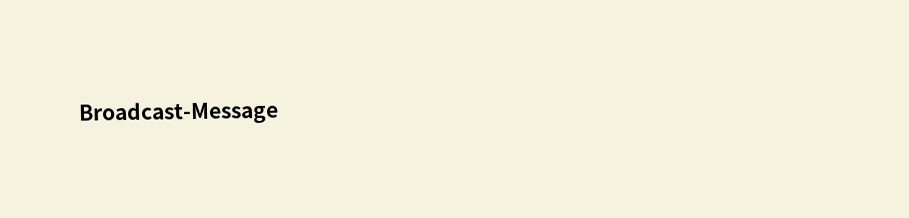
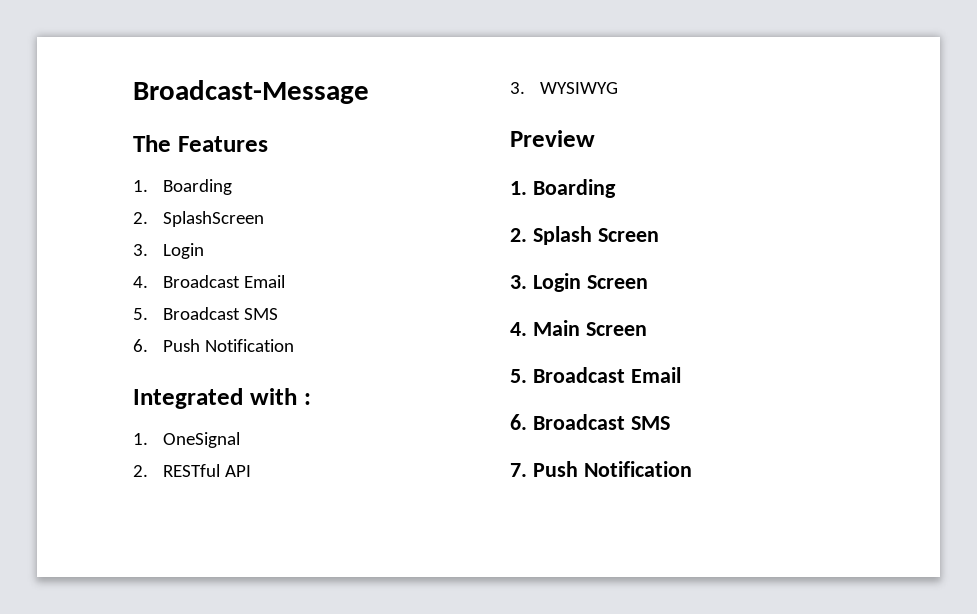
+ The Features
+ 1. Boarding
+ 2. SplashScreen
+ 3. Login
+ 4. Broadcast Email
+ 5. Broadcast SMS
+ 6. Push Notification
+ Integrated with :
+ 1. OneSignal
+ 2. RESTful API
+ 3. WYSIWYG
+ Preview
+ 1. Boarding
+ 2. Splash Screen
+ 3. Login Screen
+ 4. Main Screen
+ 5. Broadcast Email
+ 6. Broadcast SMS
+ 7. Push Notification

